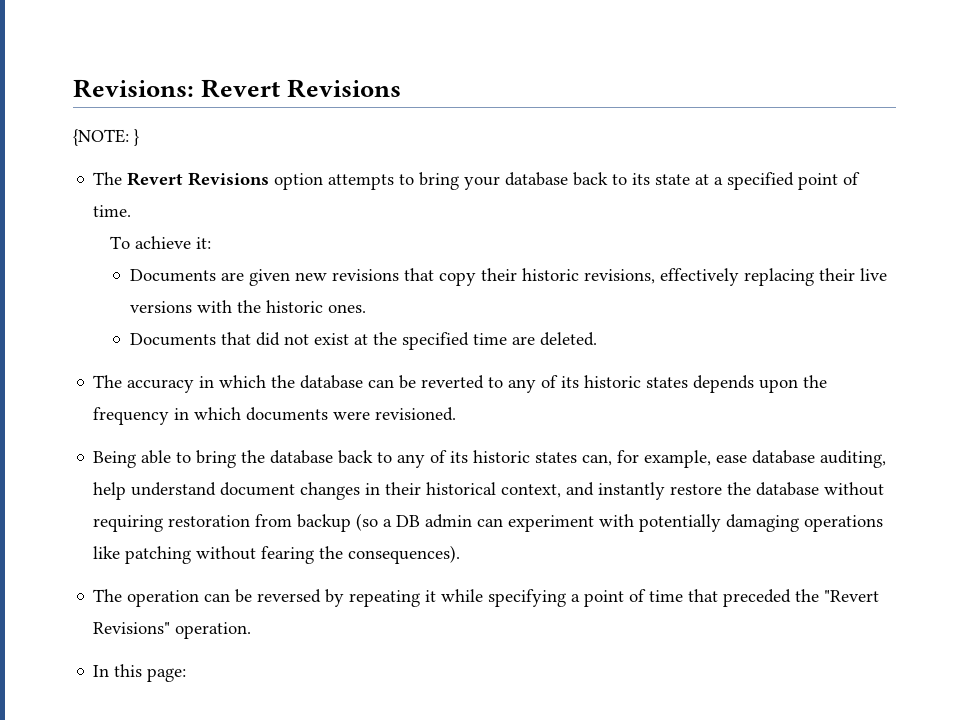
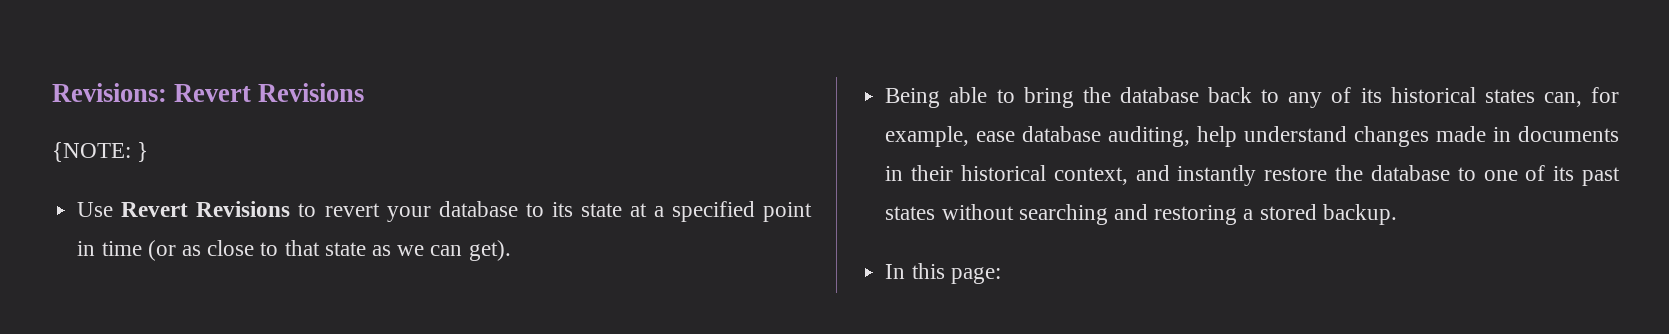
- The Revert Revisions option attempts to bring your database back to its state at a specified point of time.
- To achieve it:
- Documents are given new revisions that copy their historic revisions, effectively replacing their live versions with the historic ones.
- Documents that did not exist at the specified time are deleted.
- The accuracy in which the database can be reverted to any of its historic states depends upon the frequency in which documents were revisioned.
+ Use Revert Revisions to revert your database to its state at a specified point in time (or as close to that state as we can get).
- Being able to bring the database back to any of its historic states can, for example, ease database auditing, help understand document changes in their historical context, and instantly restore the database without requiring restoration from backup (so a DB admin can experiment with potentially damaging operations like patching without fearing the consequences).
- The operation can be reversed by repeating it while specifying a point of time that preceded the "Revert Revisions" operation.
+ Being able to bring the database back to any of its historical states can, for example, ease database auditing, help understand changes made in documents in their historical context, and instantly restore the database to one of its past states without searching and restoring a stored backup.

